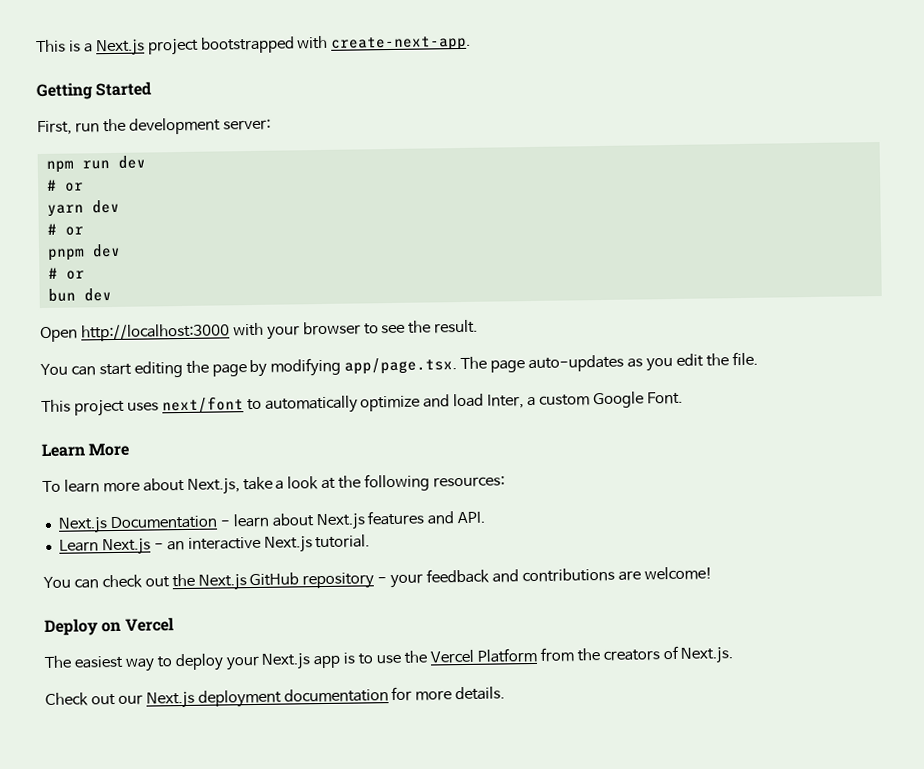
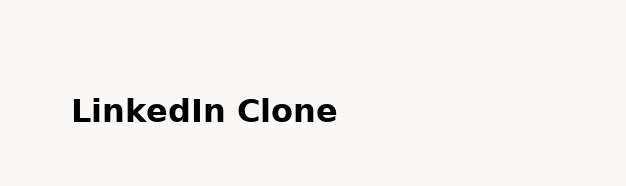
- This is a Next.js project bootstrapped with create-next-app.
- Getting Started
- First, run the development server:
- npm run dev
- # or
- yarn dev
- # or
- pnpm dev
- # or
- bun dev
- Open http://localhost:3000 with your browser to see the result.
- You can start editing the page by modifying app/page.tsx. The page auto-updates as you edit the file.
- This project uses next/font to automatically optimize and load Inter, a custom Google Font.
- Learn More
- To learn more about Next.js, take a look at the following resources:
- Next.js Documentation - learn about Next.js features and API.
- Learn Next.js - an interactive Next.js tutorial.
- You can check out the Next.js GitHub repository - your feedback and contributions are welcome!
- Deploy on Vercel
- The easiest way to deploy your Next.js app is to use the Vercel Platform from the creators of Next.js.
- Check out our Next.js deployment documentation for more details.
+ LinkedIn Clone

